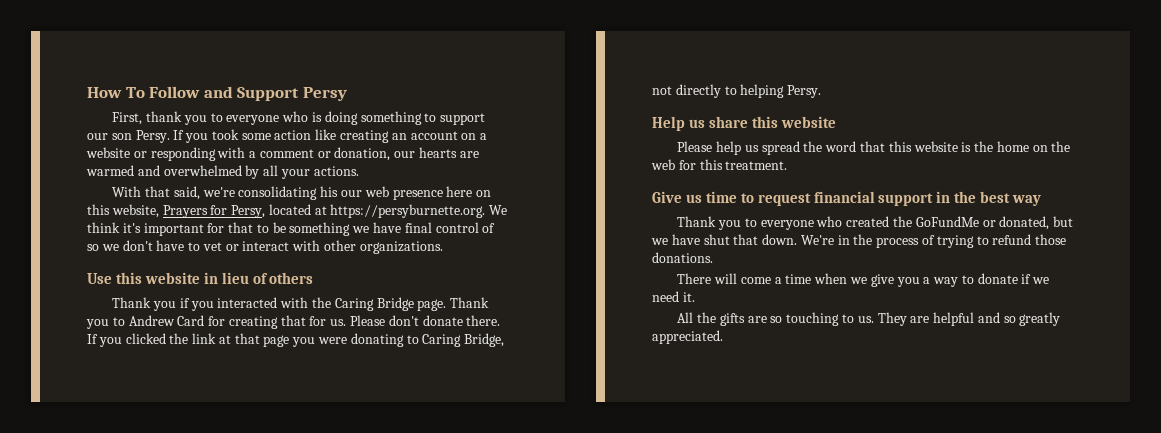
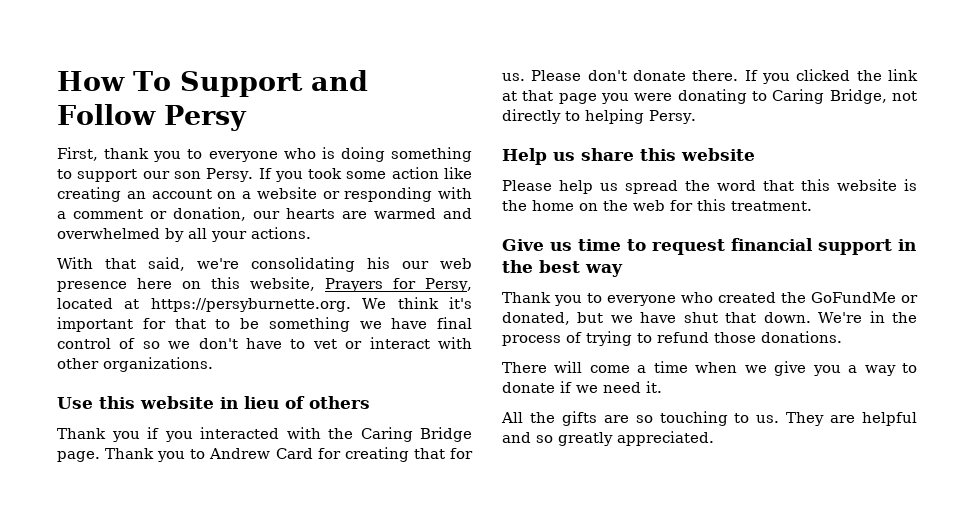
- How To Follow and Support Persy
+ How To Support and Follow Persy

